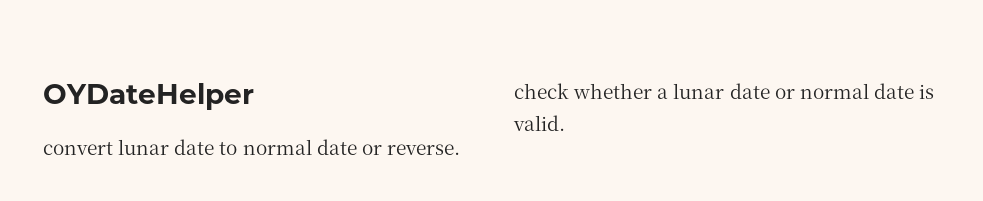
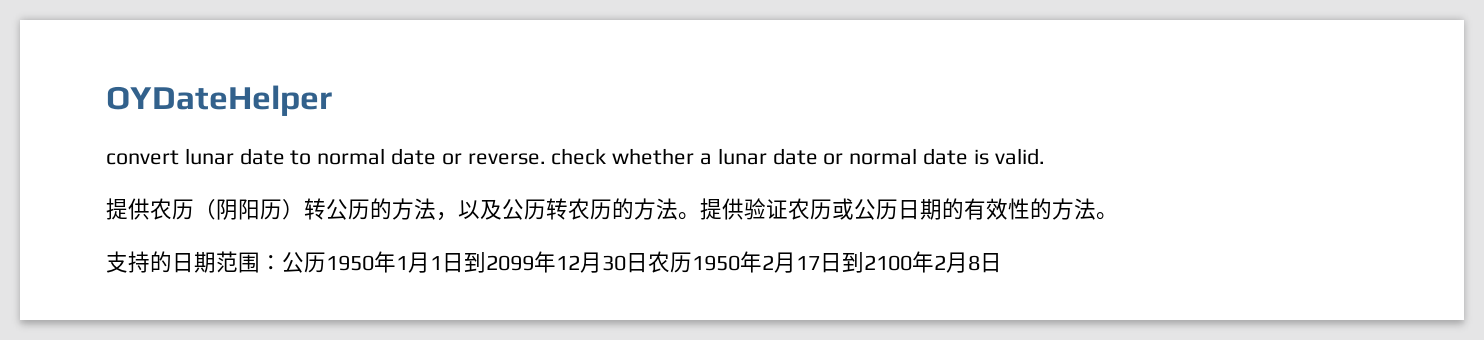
+ 提供农历（阴阳历）转公历的方法，以及公历转农历的方法。提供验证农历或公历日期的有效性的方法。
+ 支持的日期范围：公历1950年1月1日到2099年12月30日农历1950年2月17日到2100年2月8日

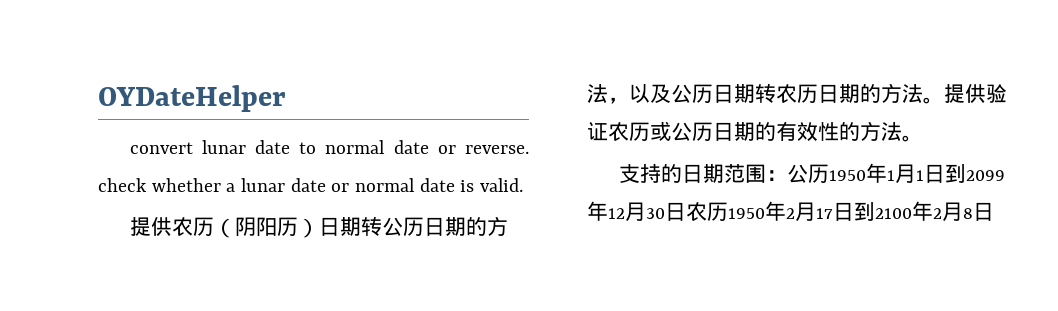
- 提供农历（阴阳历）转公历的方法，以及公历转农历的方法。
+ 提供农历（阴阳历）日期转公历日期的方法，以及公历日期转农历日期的方法。

